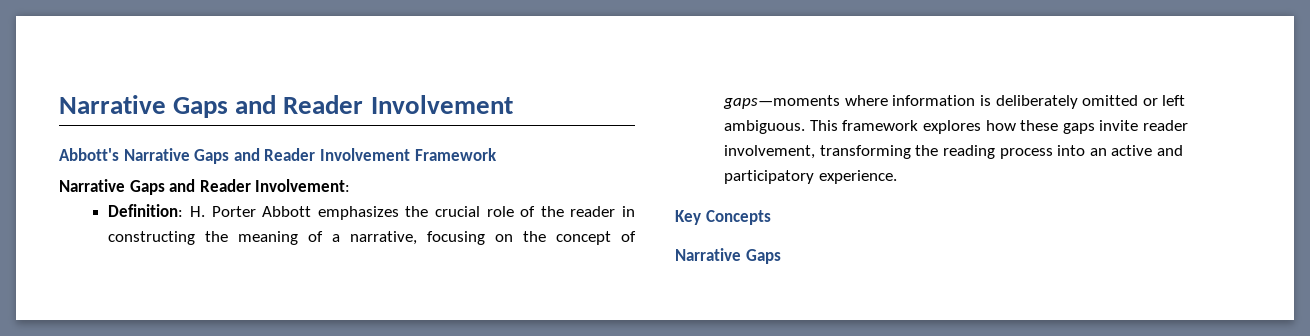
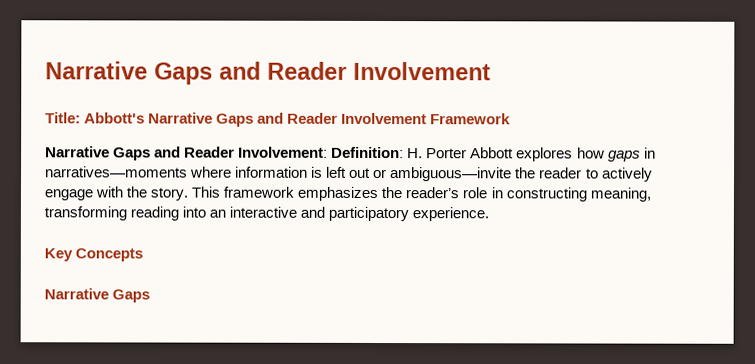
- Abbott's Narrative Gaps and Reader Involvement Framework
+ Title: Abbott's Narrative Gaps and Reader Involvement Framework
- Narrative Gaps and Reader Involvement:
- Definition: H. Porter Abbott emphasizes the crucial role of the reader in constructing the meaning of a narrative, focusing on the concept of gaps—moments where information is deliberately omitted or left ambiguous. This framework explores how these gaps invite reader involvement, transforming the reading process into an active and participatory experience.
+ Narrative Gaps and Reader Involvement: Definition: H. Porter Abbott explores how gaps in narratives—moments where information is left out or ambiguous—invite the reader to actively engage with the story. This framework emphasizes the reader’s role in constructing meaning, transforming reading into an interactive and participatory experience.

